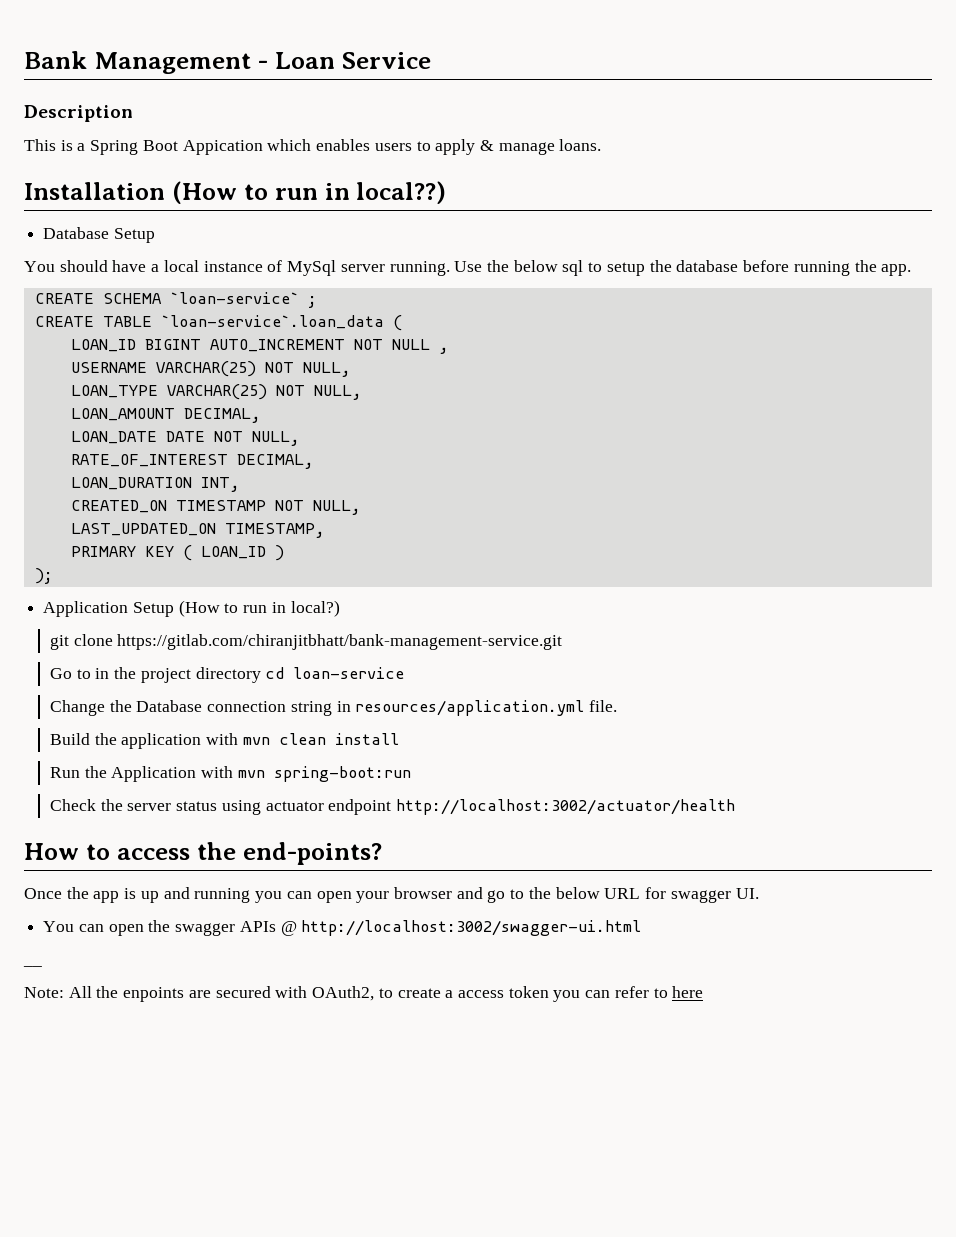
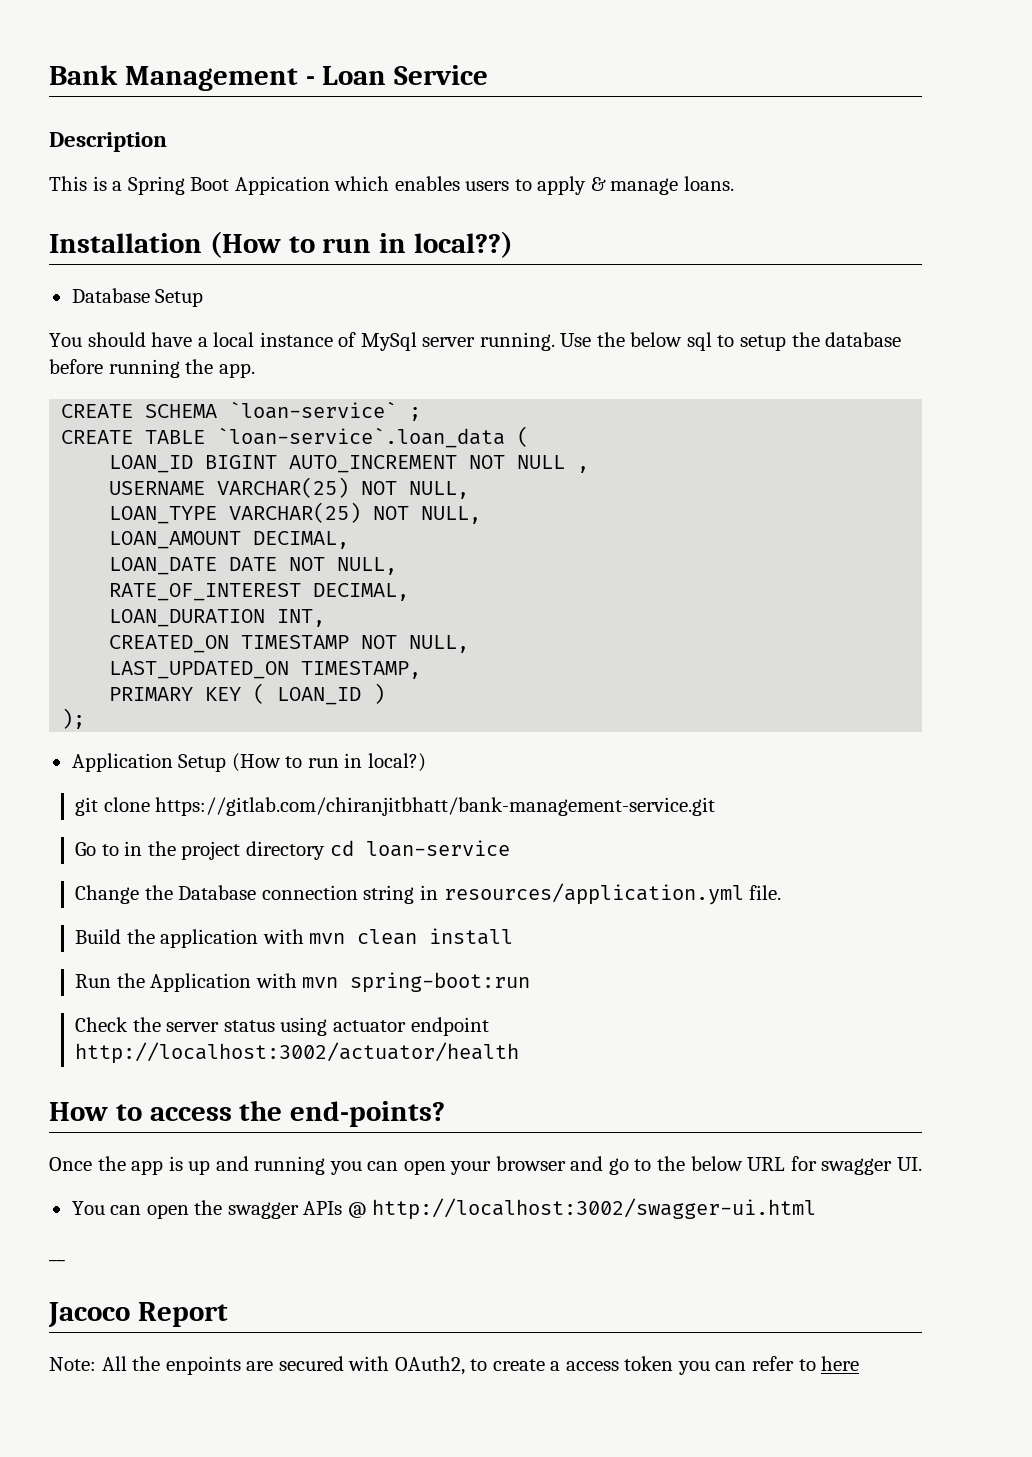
+ Jacoco Report

